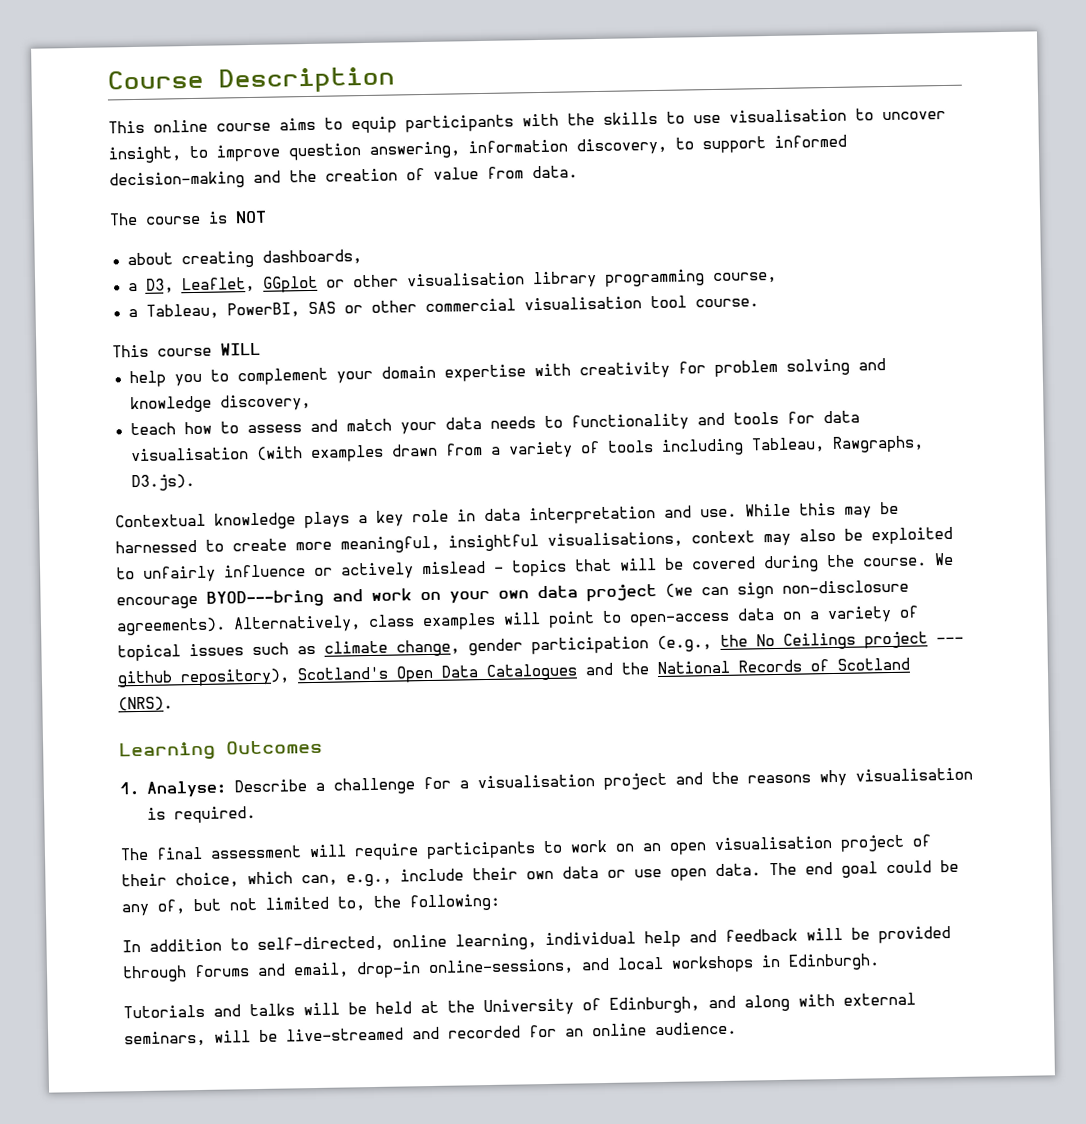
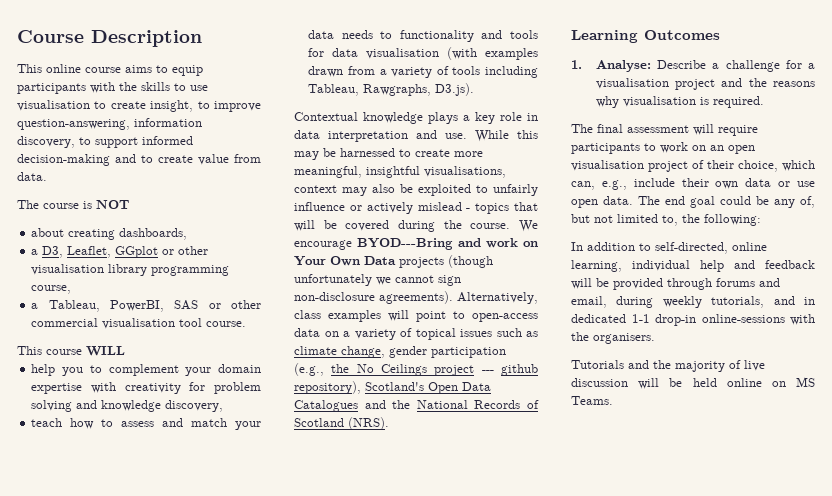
- This online course aims to equip participants with the skills to use visualisation to uncover insight, to improve question answering, information discovery, to support informed decision-making and the creation of value from data.
+ This online course aims to equip participants with the skills to use visualisation to create insight, to improve question-answering, information discovery, to support informed decision-making and to create value from data.
- We encourage BYOD---bring and work on your own data project (we can sign non-disclosure agreements).
+ We encourage BYOD---Bring and work on Your Own Data projects (though unfortunately we cannot sign non-disclosure agreements).
- In addition to self-directed, online learning, individual help and feedback will be provided through forums and email, drop-in online-sessions, and local workshops in Edinburgh.
- Tutorials and talks will be held at the University of Edinburgh, and along with external seminars, will be live-streamed and recorded for an online audience.
+ In addition to self-directed, online learning, individual help and feedback will be provided through forums and email, during weekly tutorials, and in dedicated 1-1 drop-in online-sessions with the organisers.
+ Tutorials and the majority of live discussion will be held online on MS Teams.

